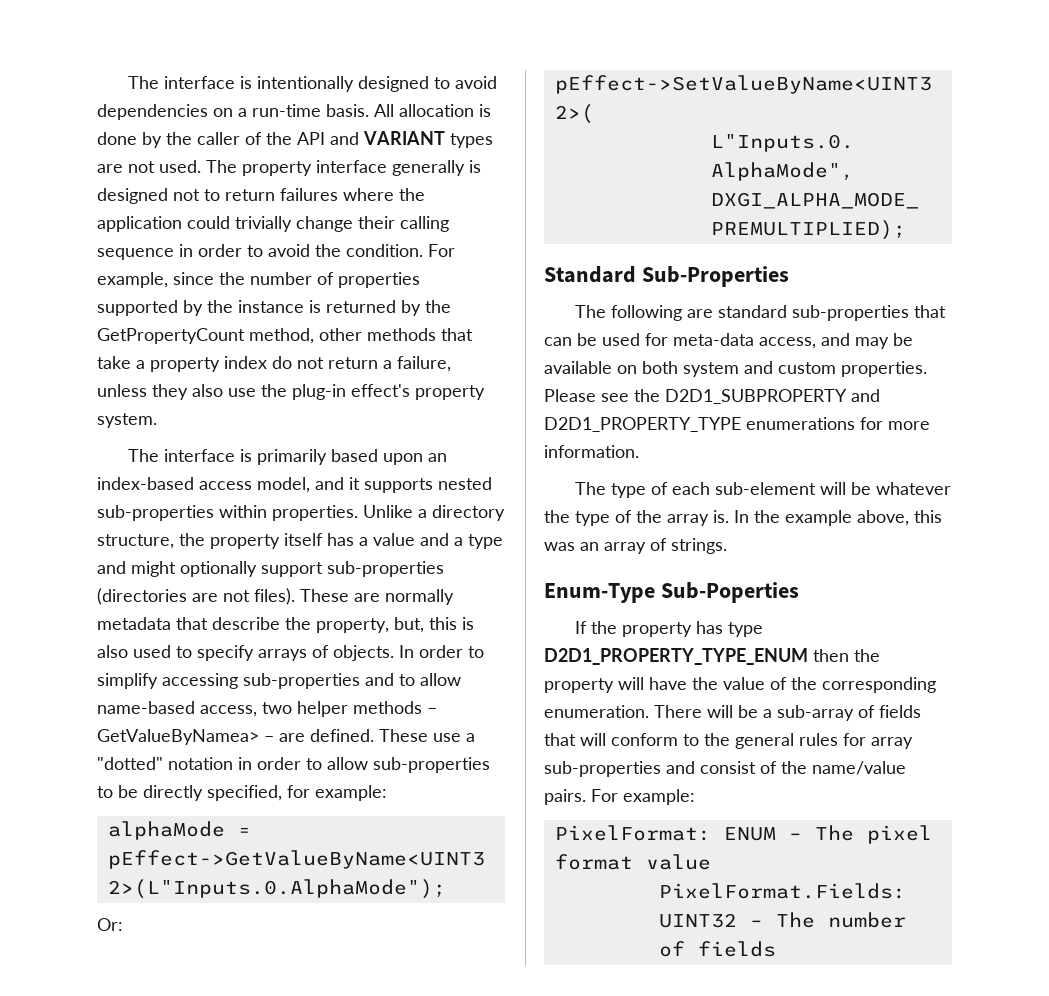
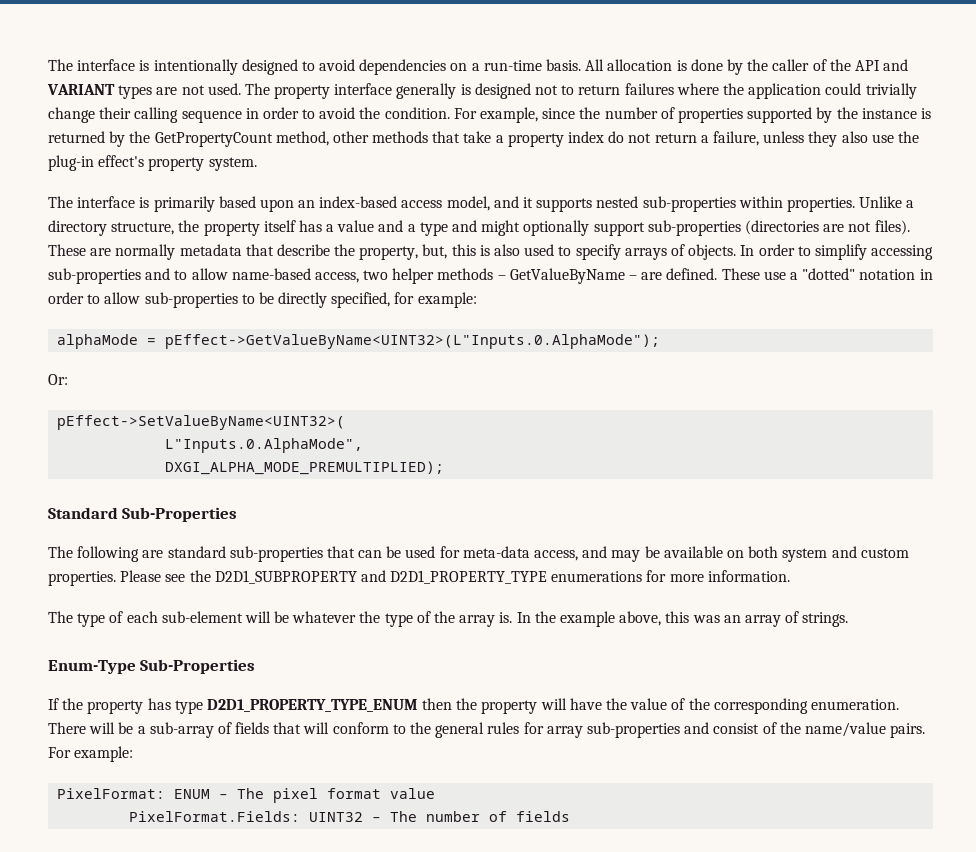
- In order to simplify accessing sub-properties and to allow name-based access, two helper methods – GetValueByNamea> – are defined.
+ In order to simplify accessing sub-properties and to allow name-based access, two helper methods – GetValueByName – are defined.
- Enum-Type Sub-Poperties
+ Enum-Type Sub-Properties

